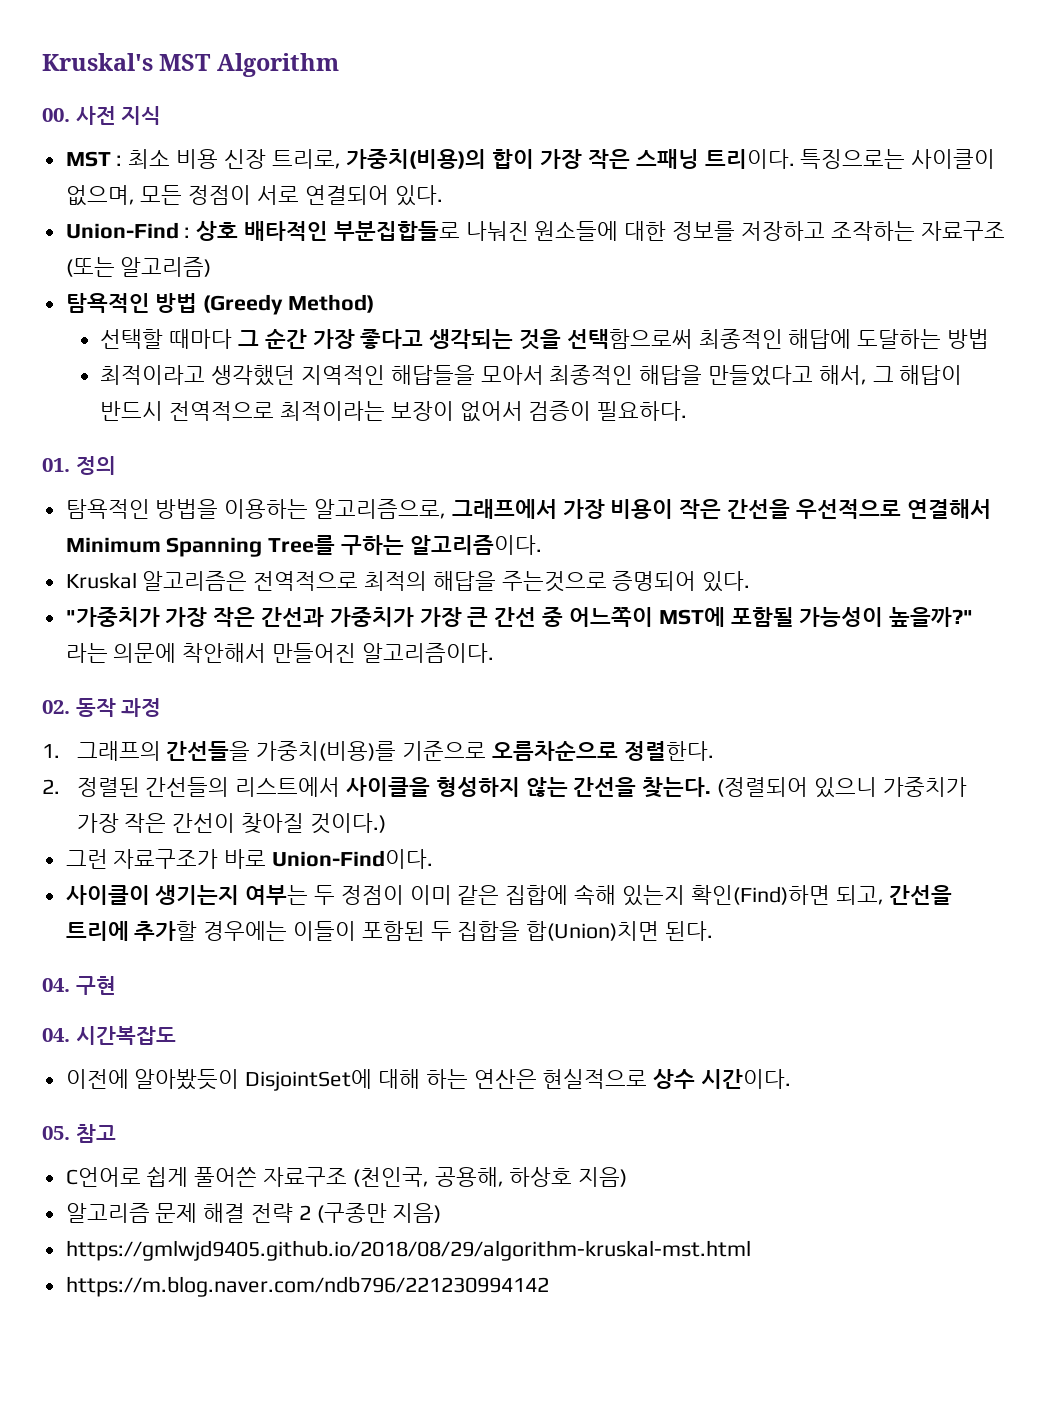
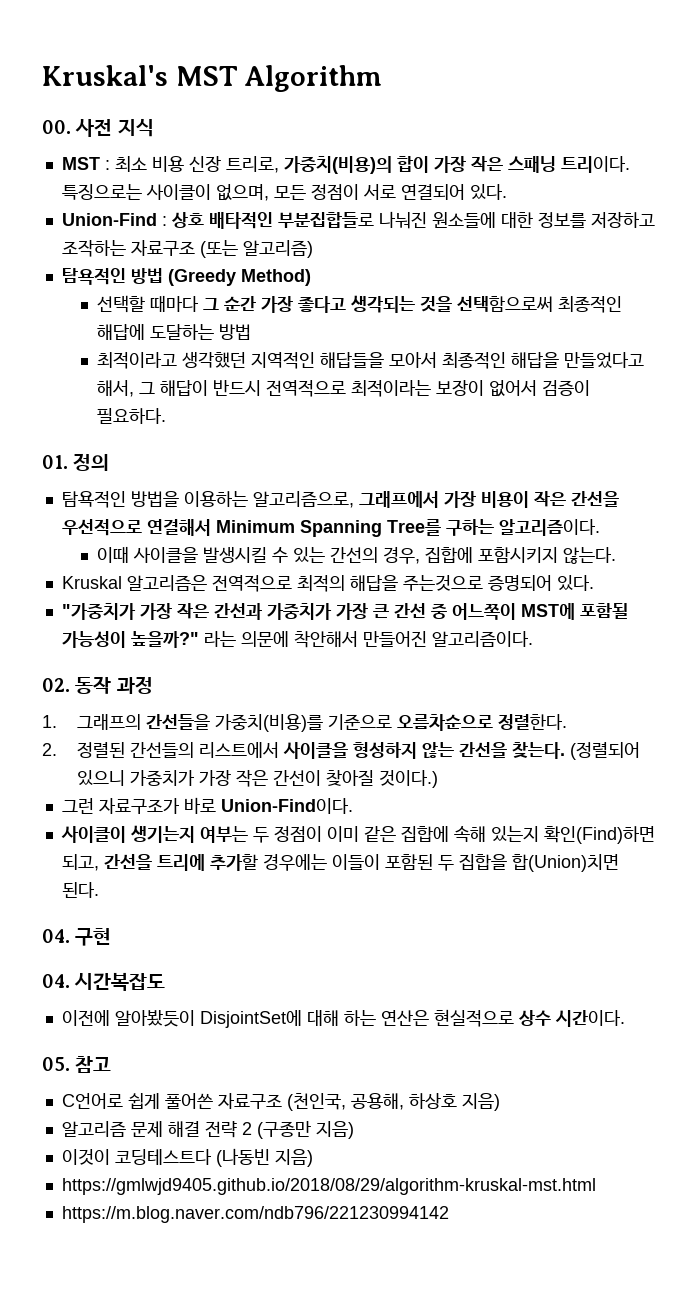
+ 이때 사이클을 발생시킬 수 있는 간선의 경우, 집합에 포함시키지 않는다.
+ 이것이 코딩테스트다 (나동빈 지음)

